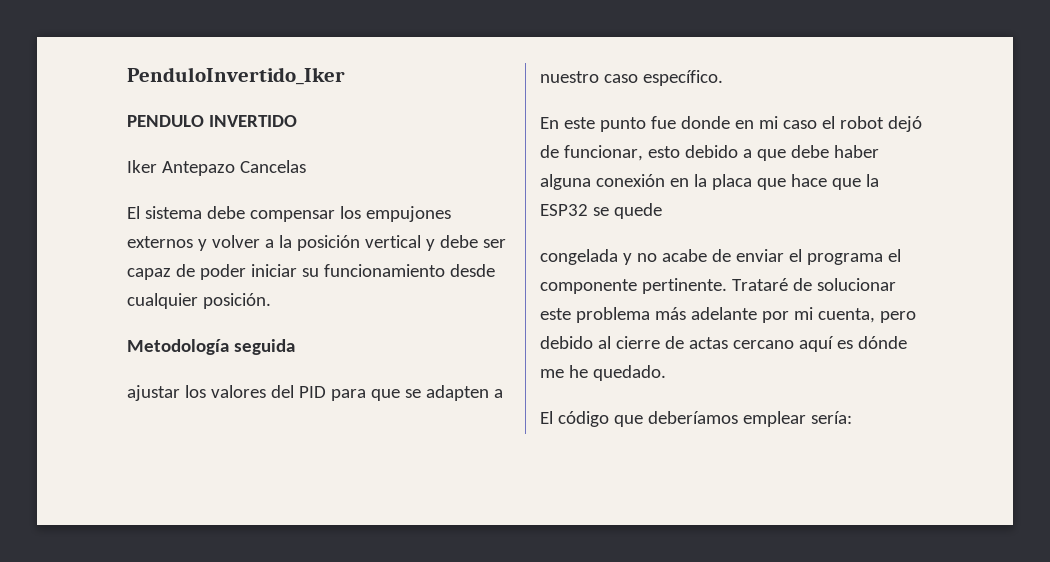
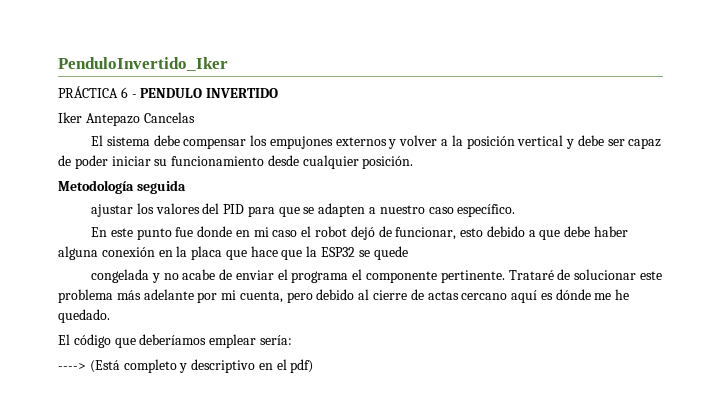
- PENDULO INVERTIDO
+ PRÁCTICA 6 - PENDULO INVERTIDO
+ ----> (Está completo y descriptivo en el pdf)

